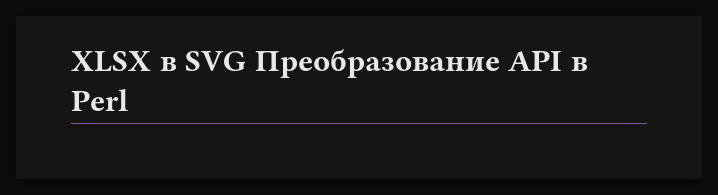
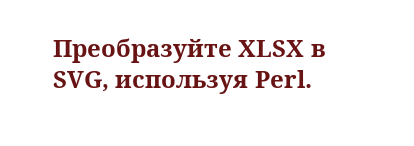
- XLSX в SVG Преобразование API в Perl
+ Преобразуйте XLSX в SVG, используя Perl.

